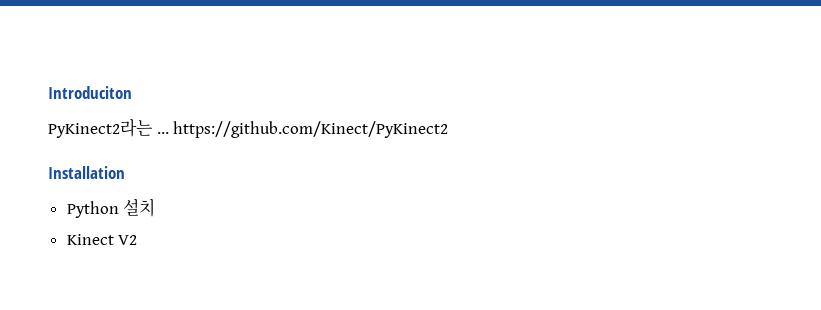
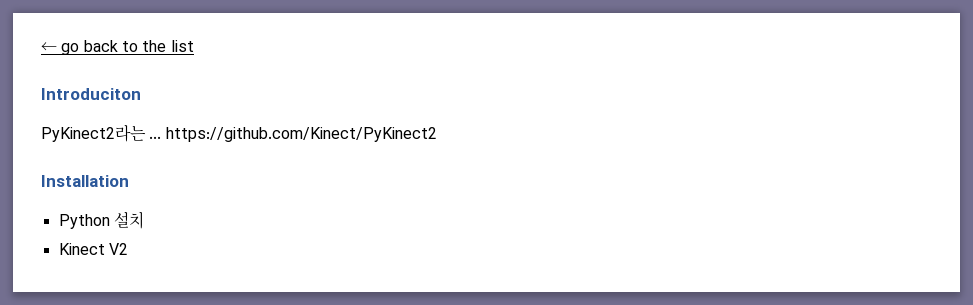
+ ← go back to the list

